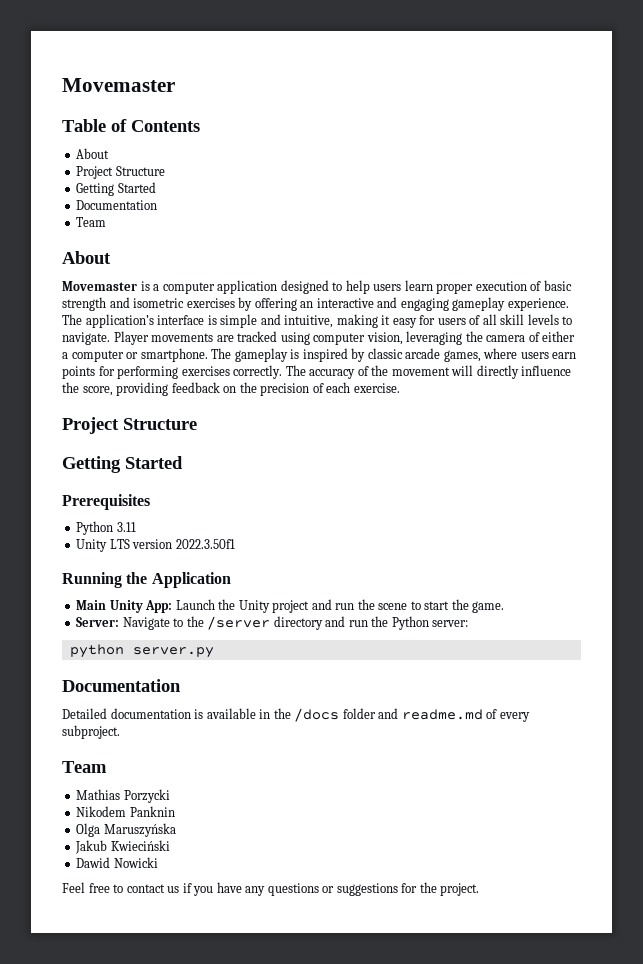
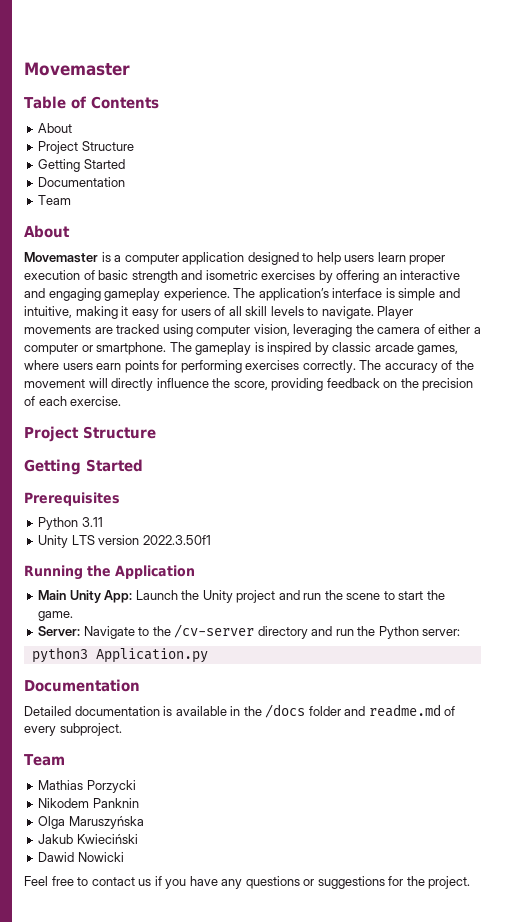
- Server: Navigate to the /server directory and run the Python server:
+ Server: Navigate to the /cv-server directory and run the Python server:
- python server.py
+ python3 Application.py

